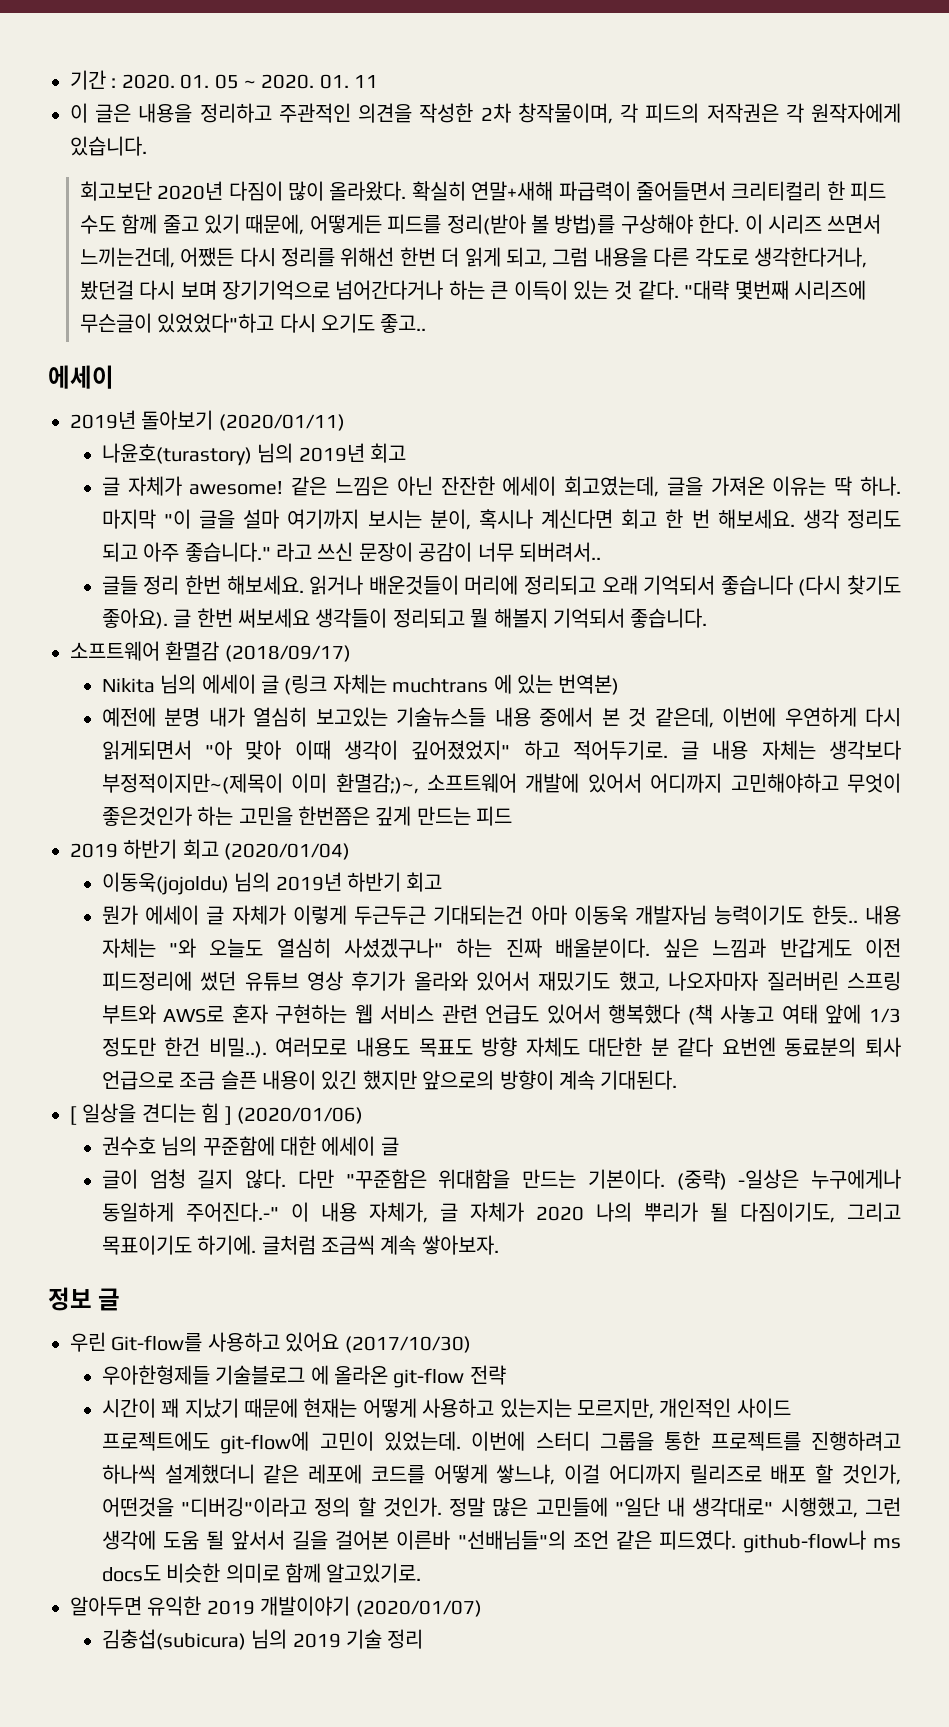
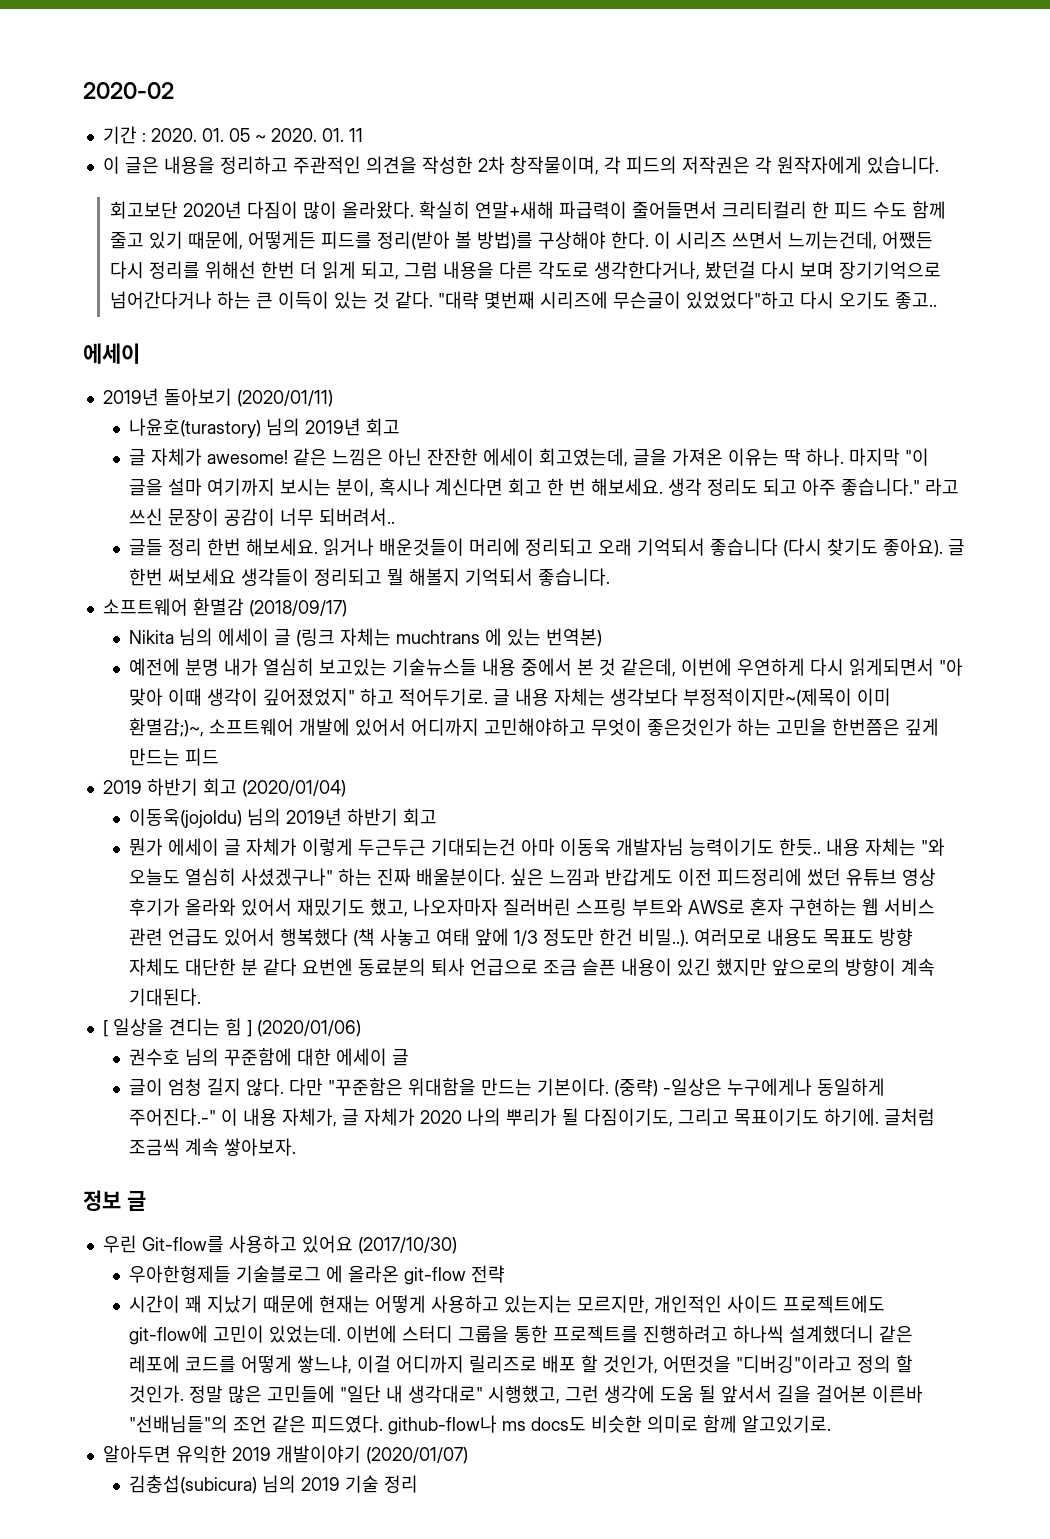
+ 2020-02

